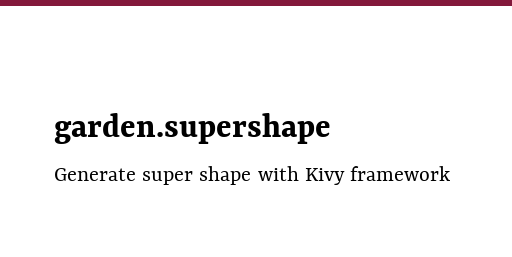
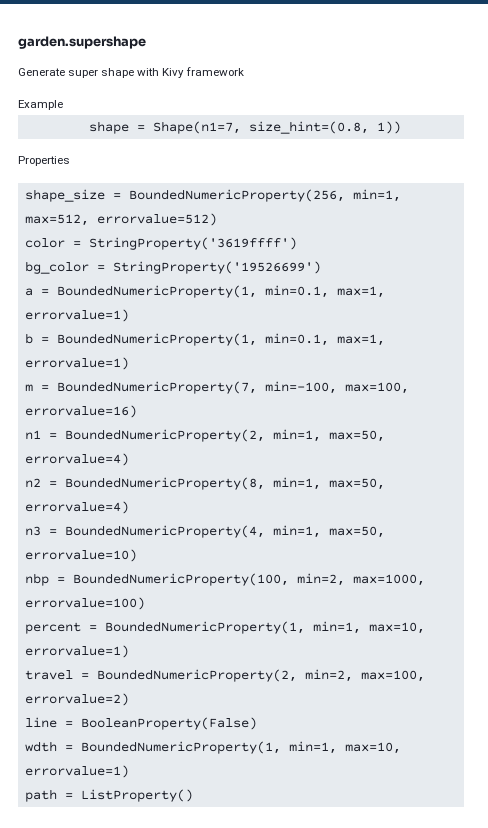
+ Example
+ shape = Shape(n1=7, size_hint=(0.8, 1))
+ Properties
+ shape_size = BoundedNumericProperty(256, min=1, max=512, errorvalue=512)
+ color = StringProperty('3619ffff')
+ bg_color = StringProperty('19526699')
+ a = BoundedNumericProperty(1, min=0.1, max=1, errorvalue=1)
+ b = BoundedNumericProperty(1, min=0.1, max=1, errorvalue=1)
+ m = BoundedNumericProperty(7, min=-100, max=100, errorvalue=16)
+ n1 = BoundedNumericProperty(2, min=1, max=50, errorvalue=4)
+ n2 = BoundedNumericProperty(8, min=1, max=50, errorvalue=4)
+ n3 = BoundedNumericProperty(4, min=1, max=50, errorvalue=10)
+ nbp = BoundedNumericProperty(100, min=2, max=1000, errorvalue=100)
+ percent = BoundedNumericProperty(1, min=1, max=10, errorvalue=1)
+ travel = BoundedNumericProperty(2, min=2, max=100, errorvalue=2)
+ line = BooleanProperty(False)
+ wdth = BoundedNumericProperty(1, min=1, max=10, errorvalue=1)
+ path = ListProperty()

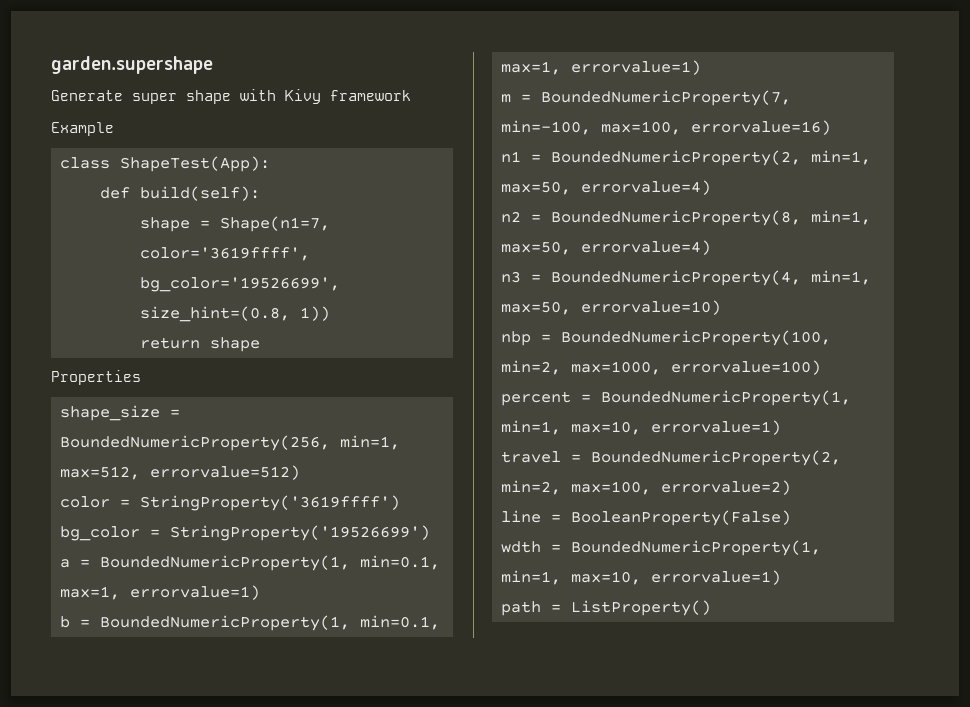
+ class ShapeTest(App):
+ def build(self):
- shape = Shape(n1=7, size_hint=(0.8, 1))
+ shape = Shape(n1=7, color='3619ffff', bg_color='19526699', size_hint=(0.8, 1))
+ return shape

